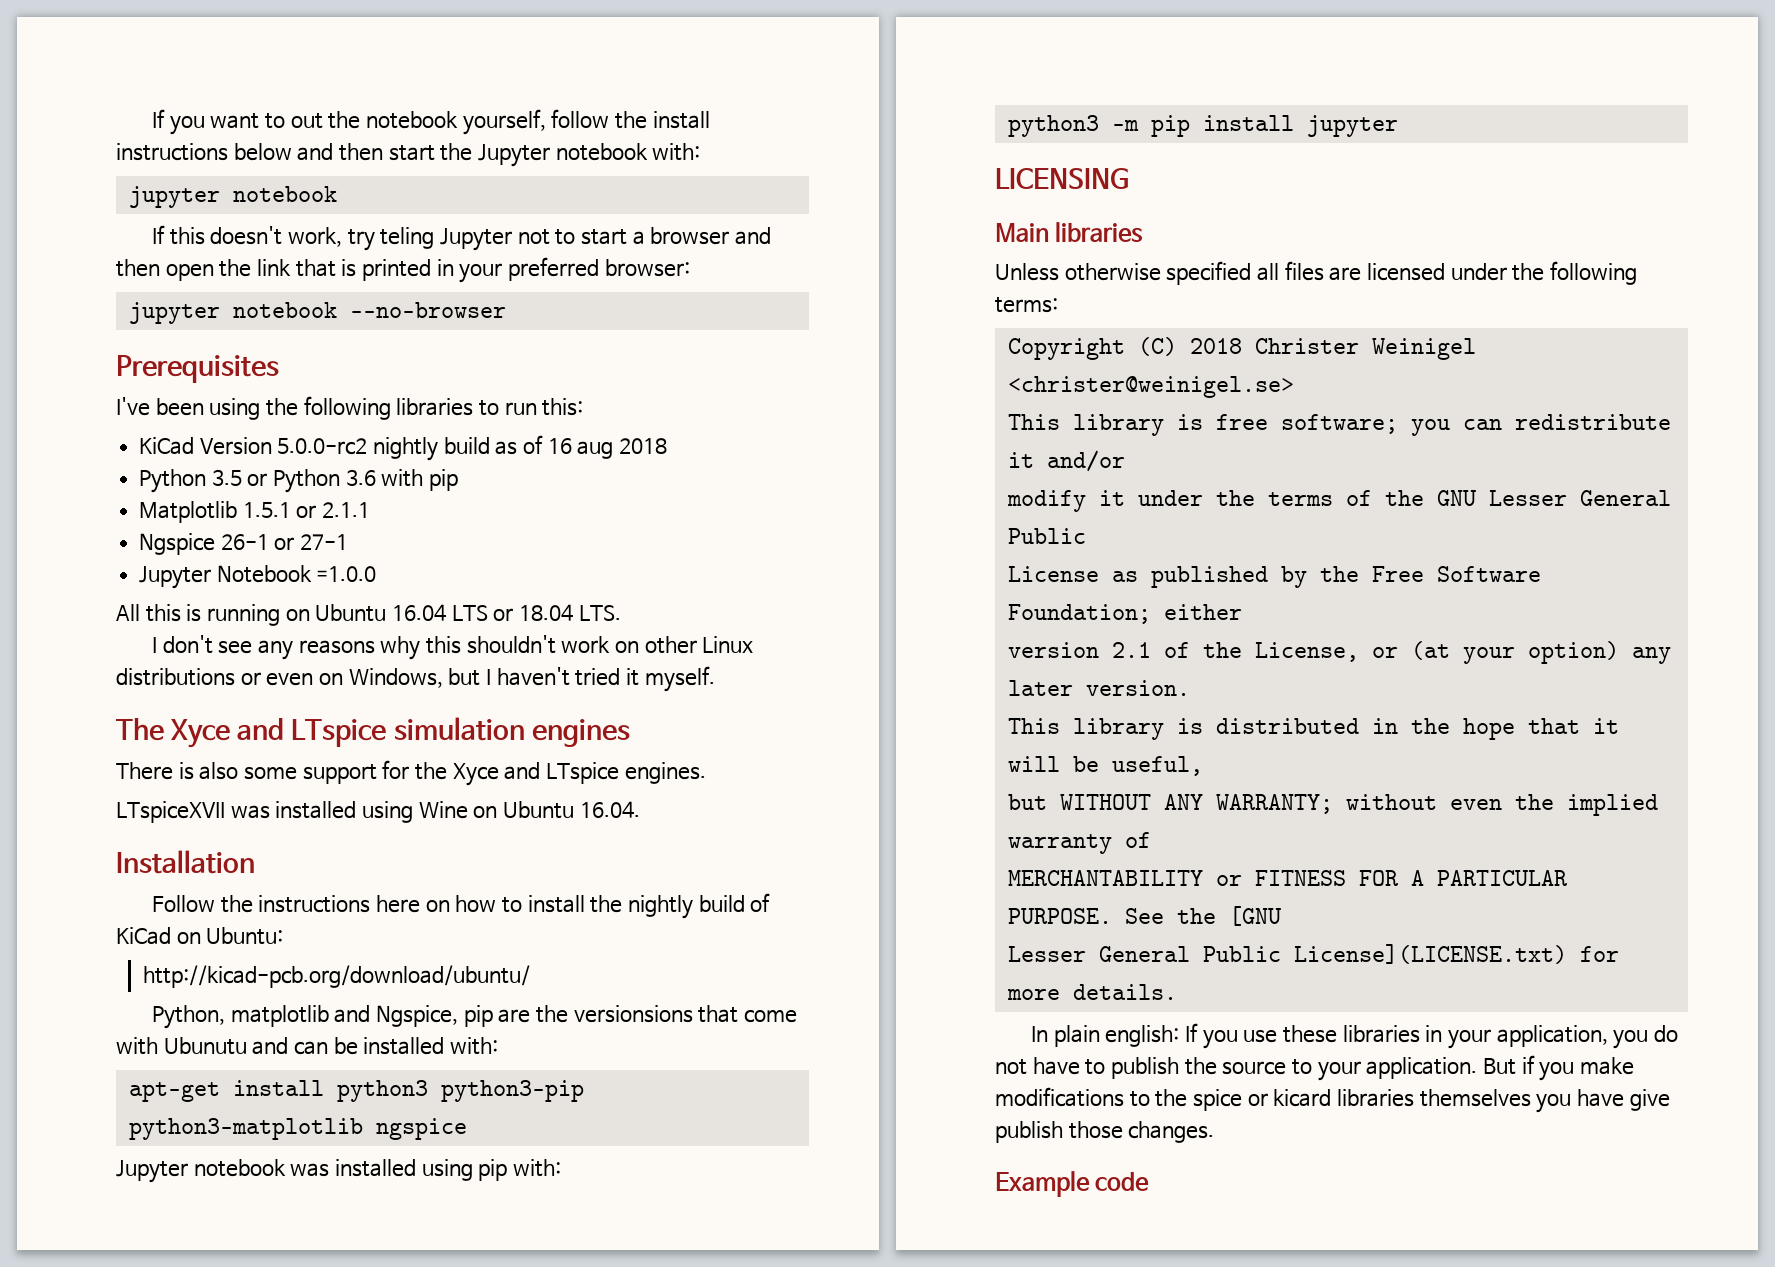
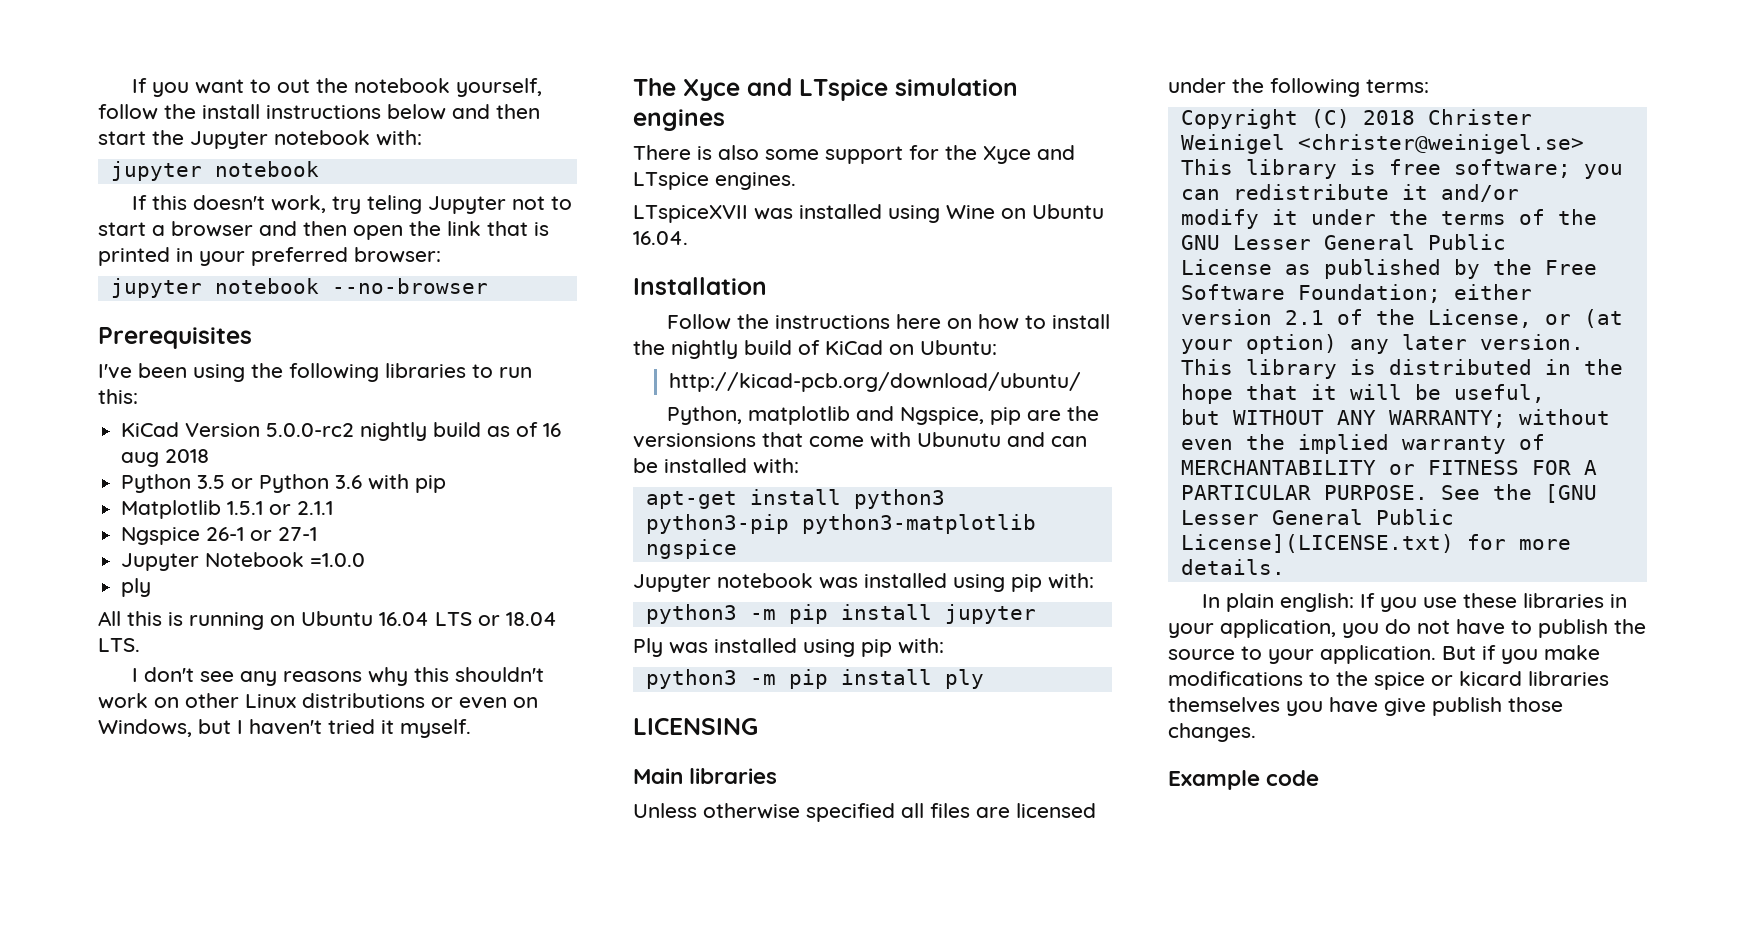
  Jupyter Notebook =1.0.0
+ ply
+ Ply was installed using pip with:
+ python3 -m pip install ply

